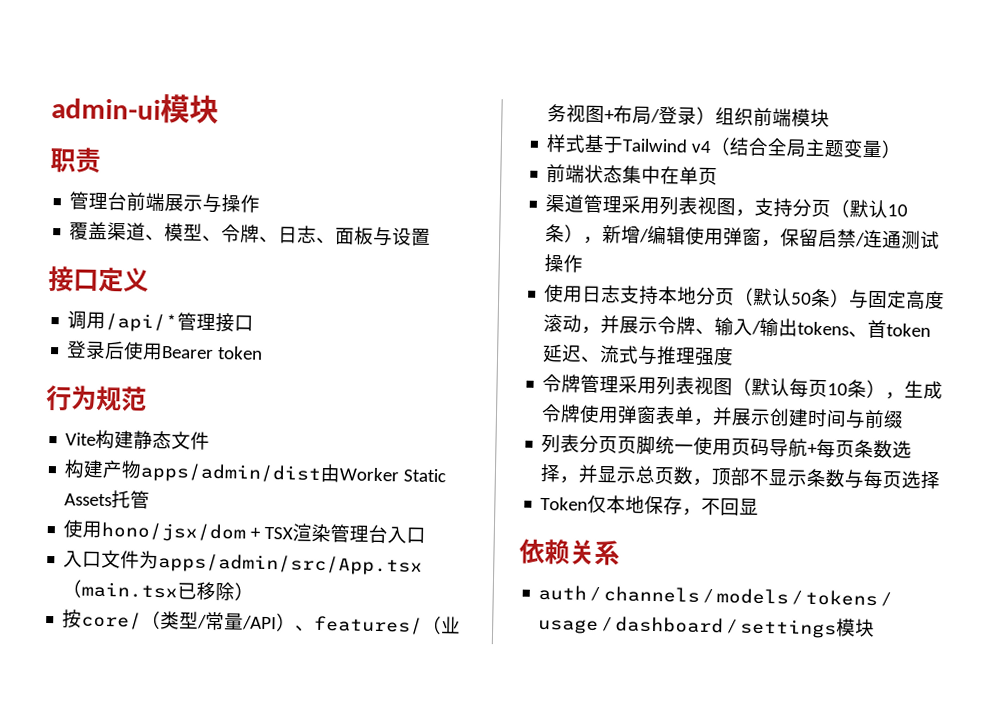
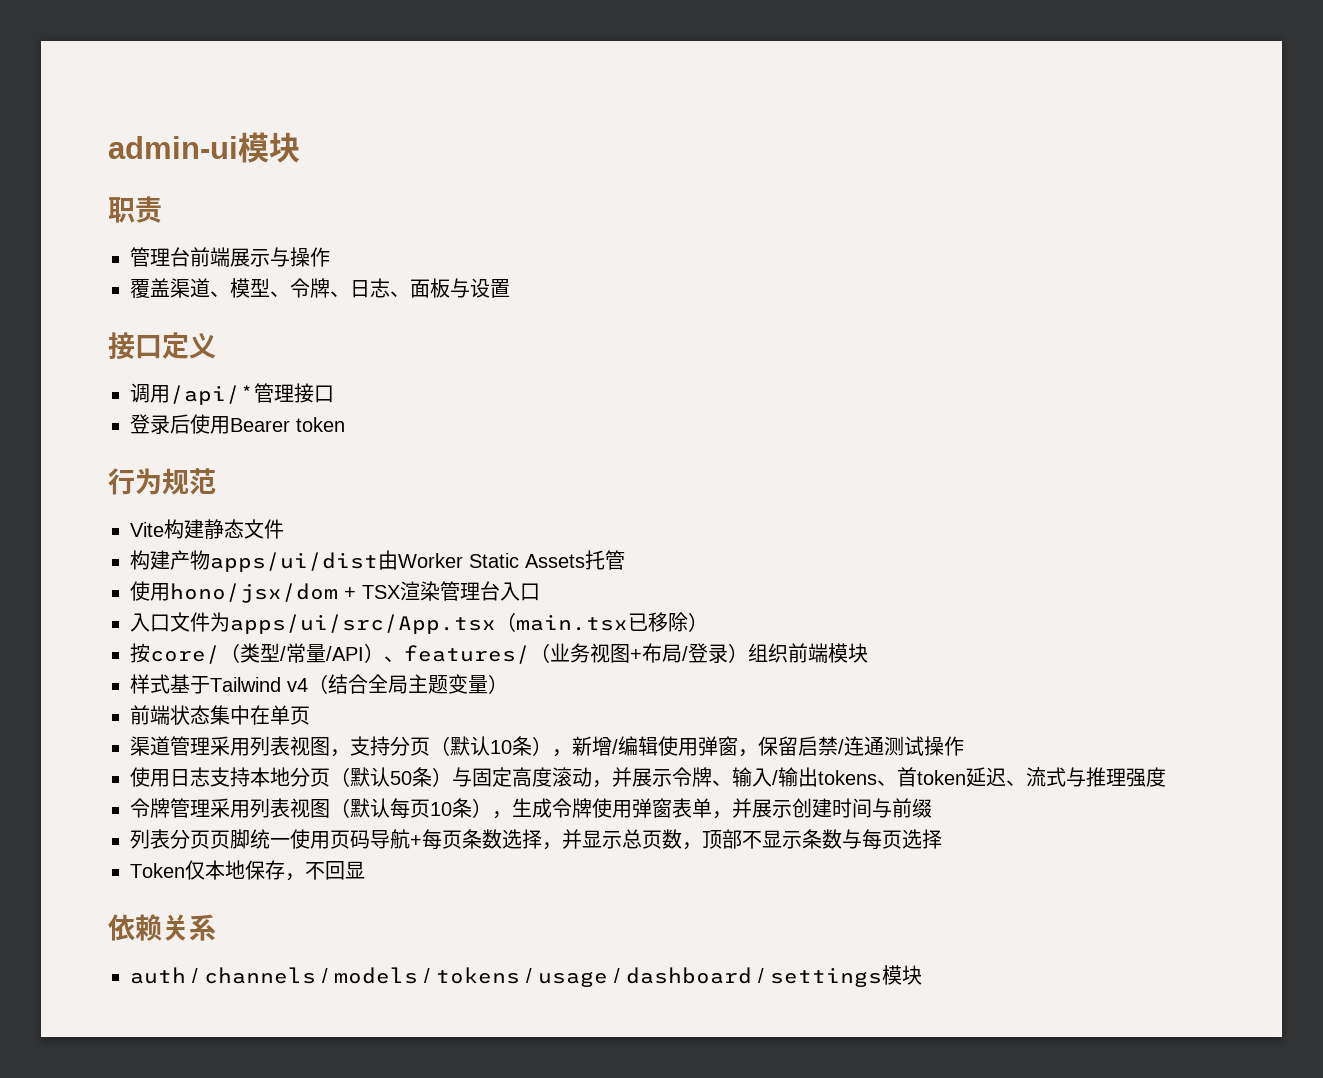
- 构建产物apps/admin/dist由Worker Static Assets托管
+ 构建产物apps/ui/dist由Worker Static Assets托管
- 入口文件为apps/admin/src/App.tsx（main.tsx已移除）
+ 入口文件为apps/ui/src/App.tsx（main.tsx已移除）

